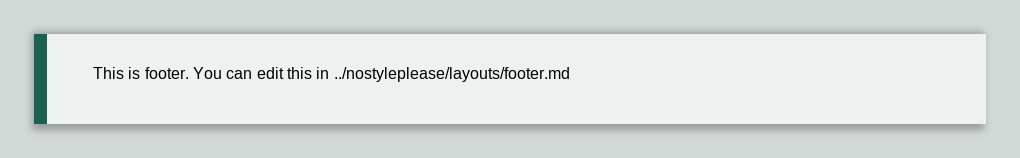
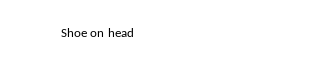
- This is footer. You can edit this in ../nostyleplease/layouts/footer.md
+ Shoe on head

